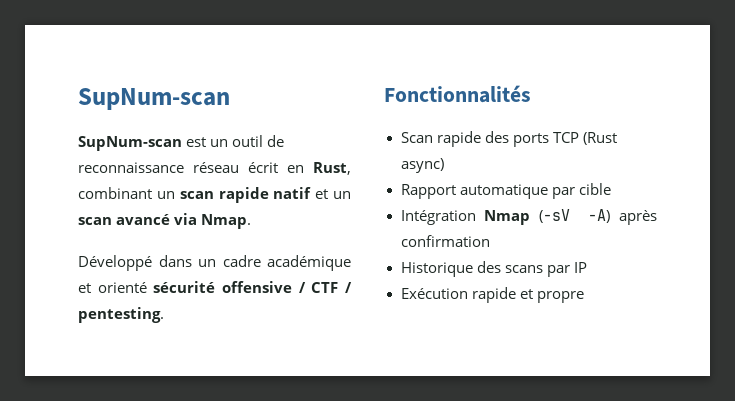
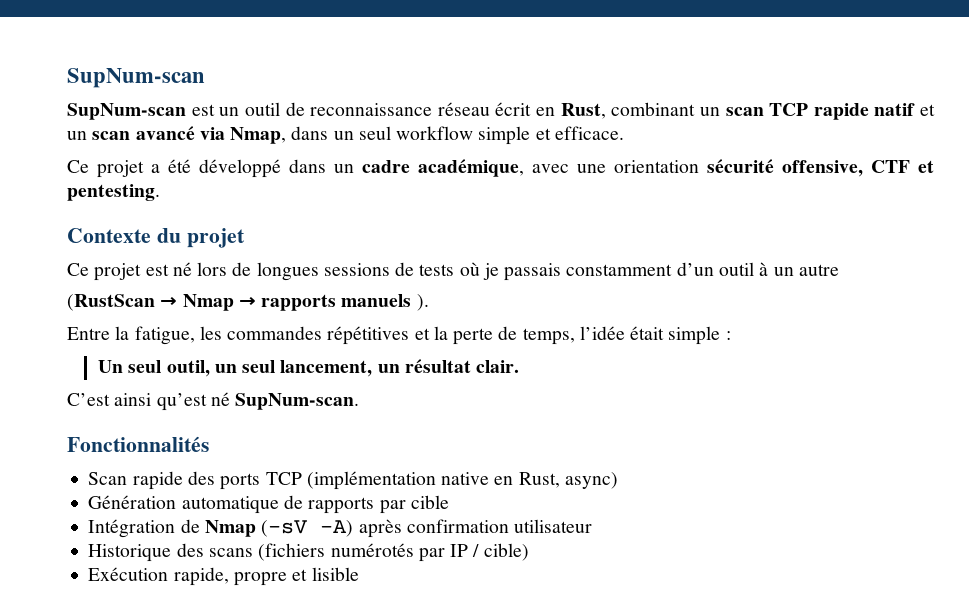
- SupNum-scan est un outil de reconnaissance réseau écrit en Rust, combinant un scan rapide natif et un scan avancé via Nmap.
- Développé dans un cadre académique et orienté sécurité offensive / CTF / pentesting.
+ SupNum-scan est un outil de reconnaissance réseau écrit en Rust, combinant un scan TCP rapide natif et un scan avancé via Nmap, dans un seul workflow simple et efficace.
+ Ce projet a été développé dans un cadre académique, avec une orientation sécurité offensive, CTF et pentesting.
+ Contexte du projet
+ Ce projet est né lors de longues sessions de tests où je passais constamment d’un outil à un autre
+ (RustScan → Nmap → rapports manuels ).
+ Entre la fatigue, les commandes répétitives et la perte de temps, l’idée était simple :
+ Un seul outil, un seul lancement, un résultat clair.
+ C’est ainsi qu’est né SupNum-scan.
- Scan rapide des ports TCP (Rust async)
- Rapport automatique par cible
+ Scan rapide des ports TCP (implémentation native en Rust, async)
+ Génération automatique de rapports par cible
- Intégration Nmap (-sV -A) après confirmation
+ Intégration de Nmap (-sV -A) après confirmation utilisateur
- Historique des scans par IP
+ Historique des scans (fichiers numérotés par IP / cible)
- Exécution rapide et propre
+ Exécution rapide, propre et lisible

